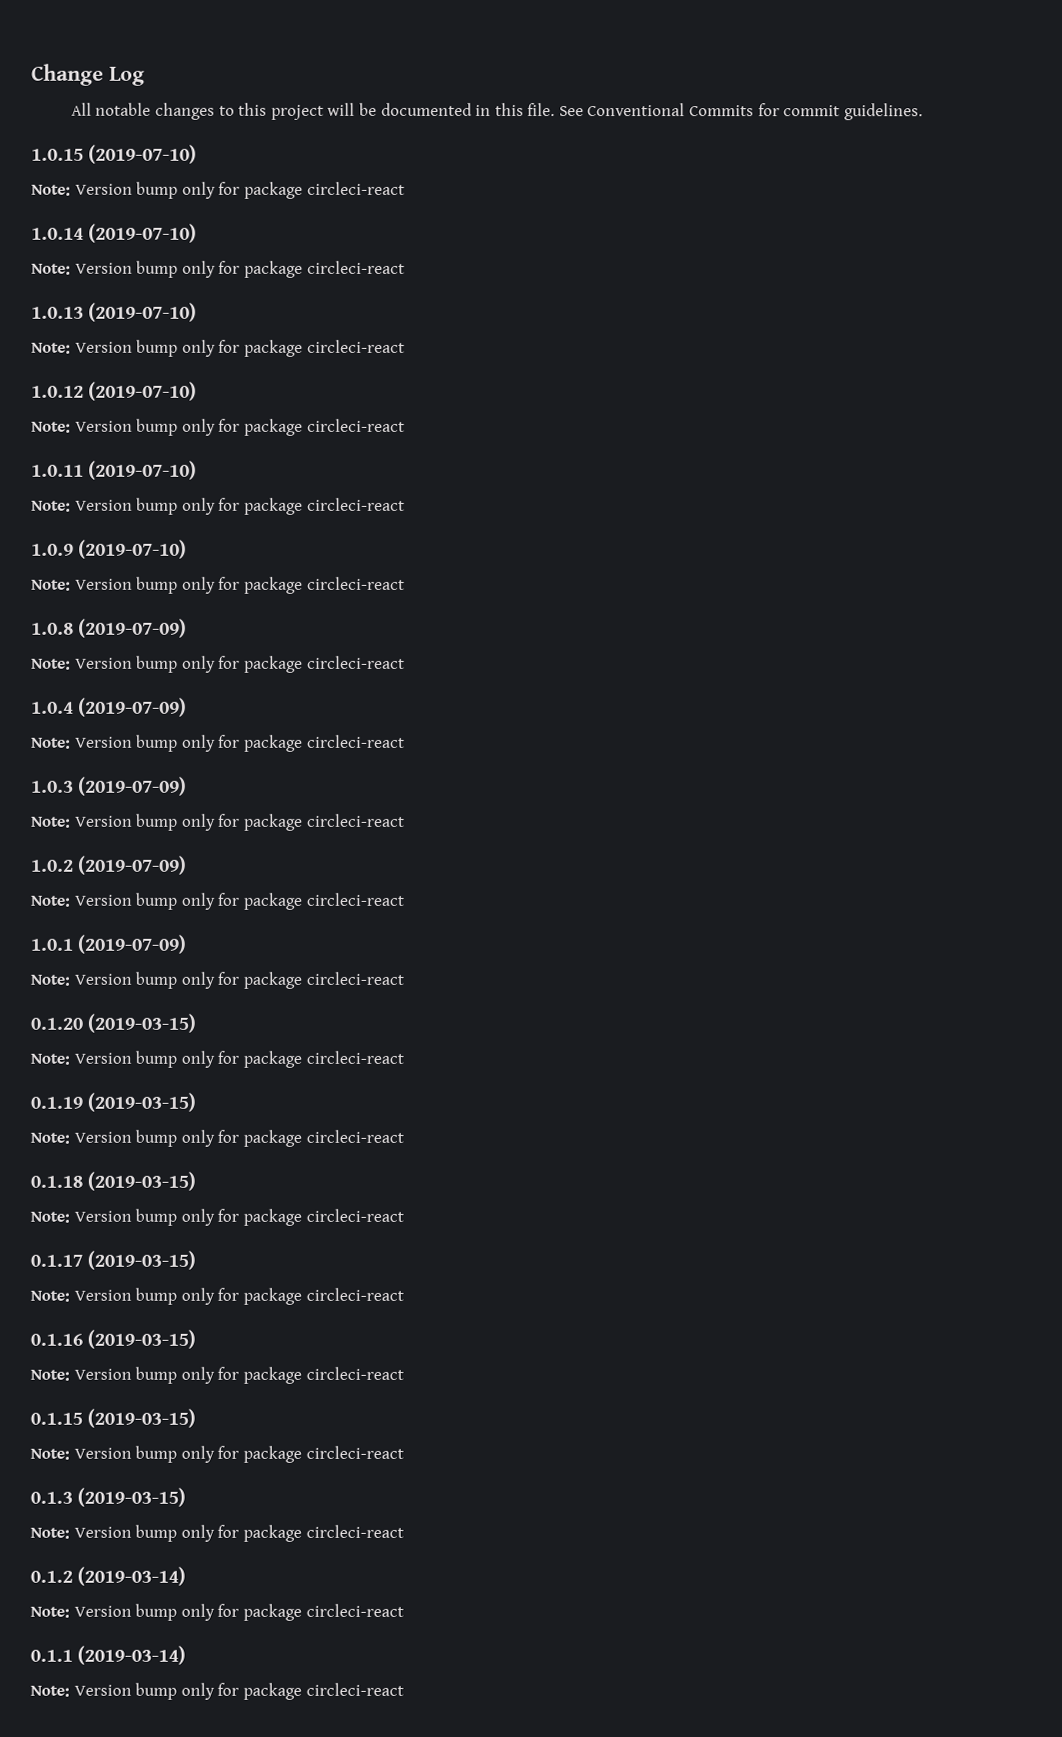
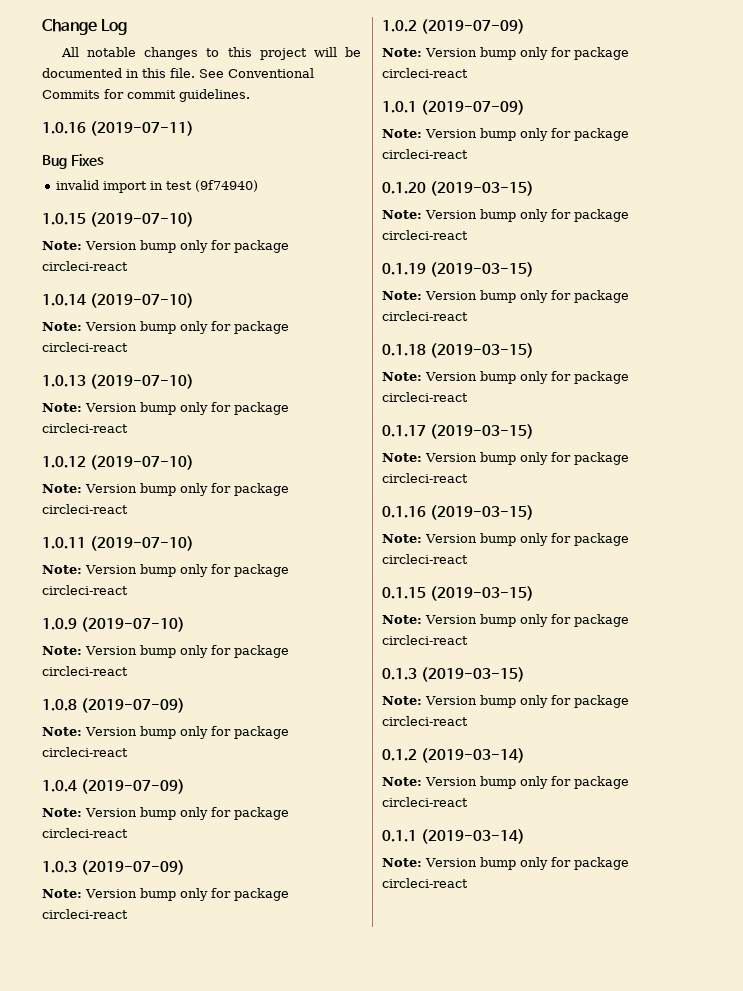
+ 1.0.16 (2019-07-11)
+ Bug Fixes
+ invalid import in test (9f74940)

